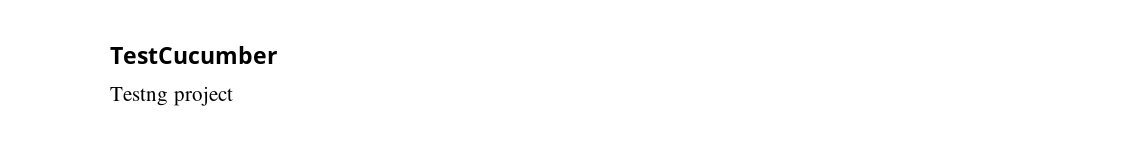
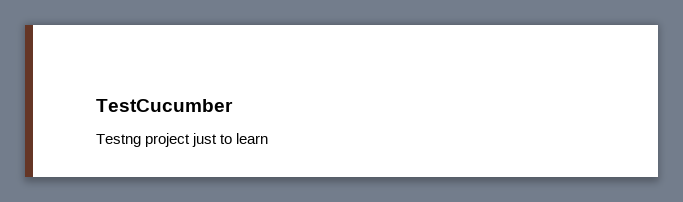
- Testng project
+ Testng project just to learn

